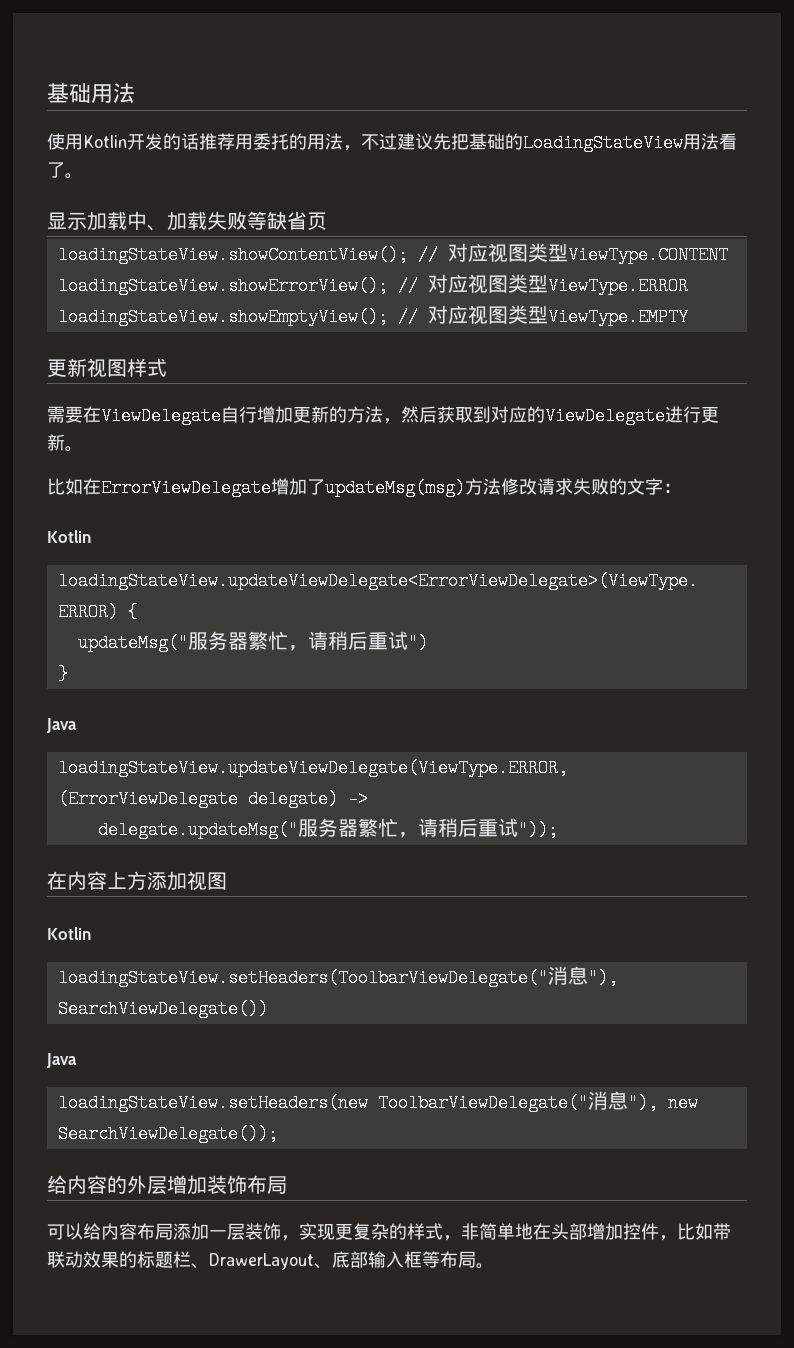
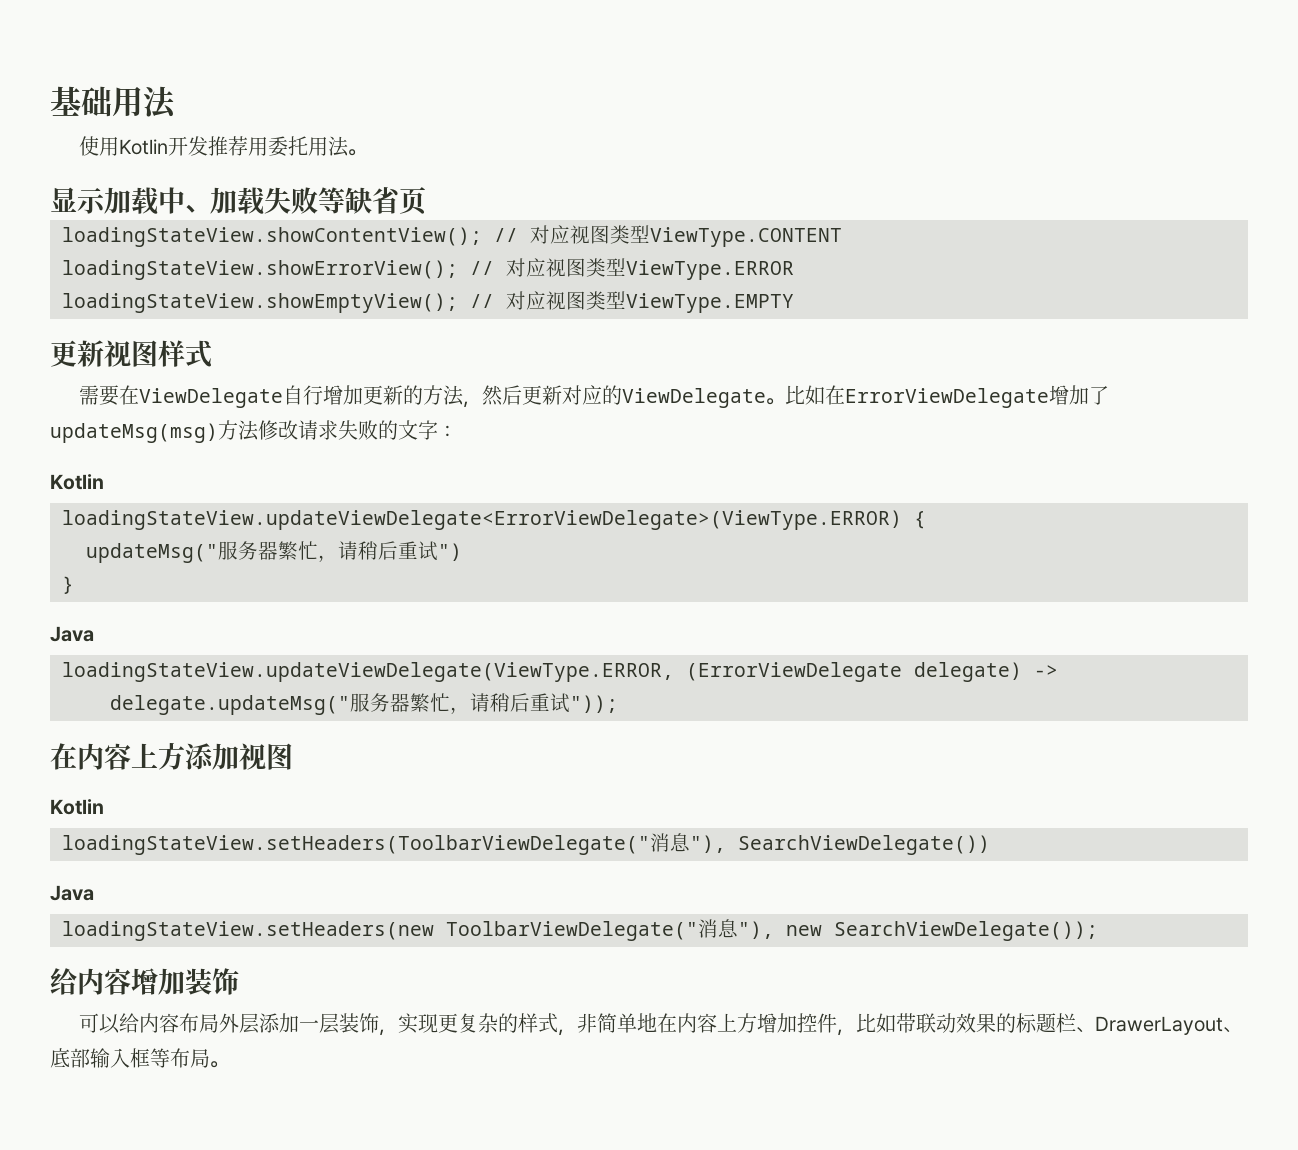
- 使用Kotlin开发的话推荐用委托的用法，不过建议先把基础的LoadingStateView用法看了。
+ 使用Kotlin开发推荐用委托用法。
- 需要在ViewDelegate自行增加更新的方法，然后获取到对应的ViewDelegate进行更新。
- 比如在ErrorViewDelegate增加了updateMsg(msg)方法修改请求失败的文字：
+ 需要在ViewDelegate自行增加更新的方法，然后更新对应的ViewDelegate。比如在ErrorViewDelegate增加了updateMsg(msg)方法修改请求失败的文字：
- 给内容的外层增加装饰布局
+ 给内容增加装饰
- 可以给内容布局添加一层装饰，实现更复杂的样式，非简单地在头部增加控件，比如带联动效果的标题栏、DrawerLayout、底部输入框等布局。
+ 可以给内容布局外层添加一层装饰，实现更复杂的样式，非简单地在内容上方增加控件，比如带联动效果的标题栏、DrawerLayout、底部输入框等布局。

